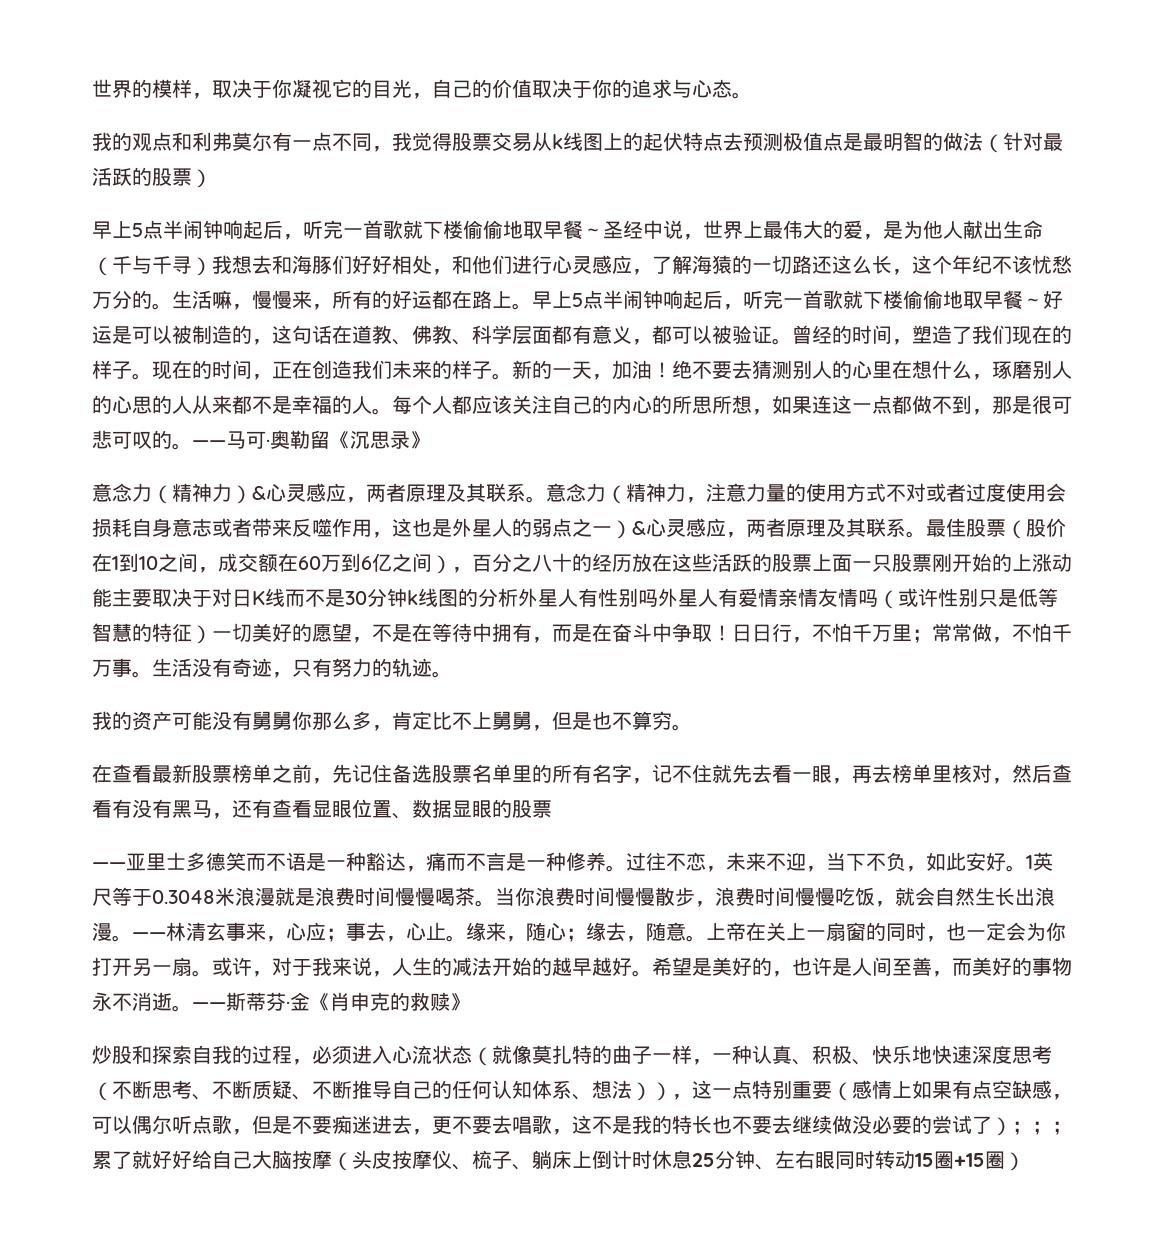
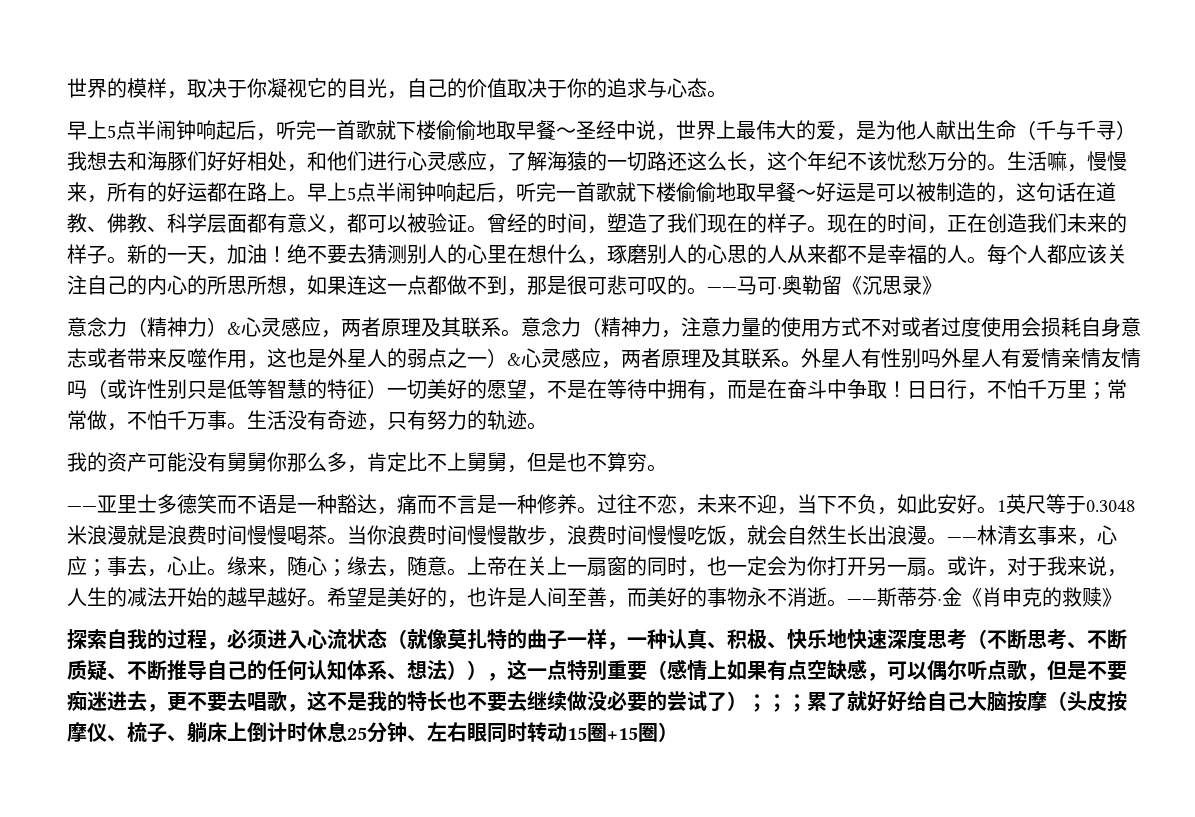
- 我的观点和利弗莫尔有一点不同，我觉得股票交易从k线图上的起伏特点去预测极值点是最明智的做法（针对最活跃的股票）
- 最佳股票（股价在1到10之间，成交额在60万到6亿之间），百分之八十的经历放在这些活跃的股票上面一只股票刚开始的上涨动能主要取决于对日K线而不是30分钟k线图的分析外星人有性别吗外星人有爱情亲情友情吗（或许性别只是低等智慧的特征）一切美好的愿望，不是在等待中拥有，而是在奋斗中争取！
+ 外星人有性别吗外星人有爱情亲情友情吗（或许性别只是低等智慧的特征）一切美好的愿望，不是在等待中拥有，而是在奋斗中争取！
- 在查看最新股票榜单之前，先记住备选股票名单里的所有名字，记不住就先去看一眼，再去榜单里核对，然后查看有没有黑马，还有查看显眼位置、数据显眼的股票
- 炒股和探索自我的过程，必须进入心流状态（就像莫扎特的曲子一样，一种认真、积极、快乐地快速深度思考（不断思考、不断质疑、不断推导自己的任何认知体系、想法）），这一点特别重要（感情上如果有点空缺感，可以偶尔听点歌，但是不要痴迷进去，更不要去唱歌，这不是我的特长也不要去继续做没必要的尝试了）；
+ 探索自我的过程，必须进入心流状态（就像莫扎特的曲子一样，一种认真、积极、快乐地快速深度思考（不断思考、不断质疑、不断推导自己的任何认知体系、想法）），这一点特别重要（感情上如果有点空缺感，可以偶尔听点歌，但是不要痴迷进去，更不要去唱歌，这不是我的特长也不要去继续做没必要的尝试了）；

